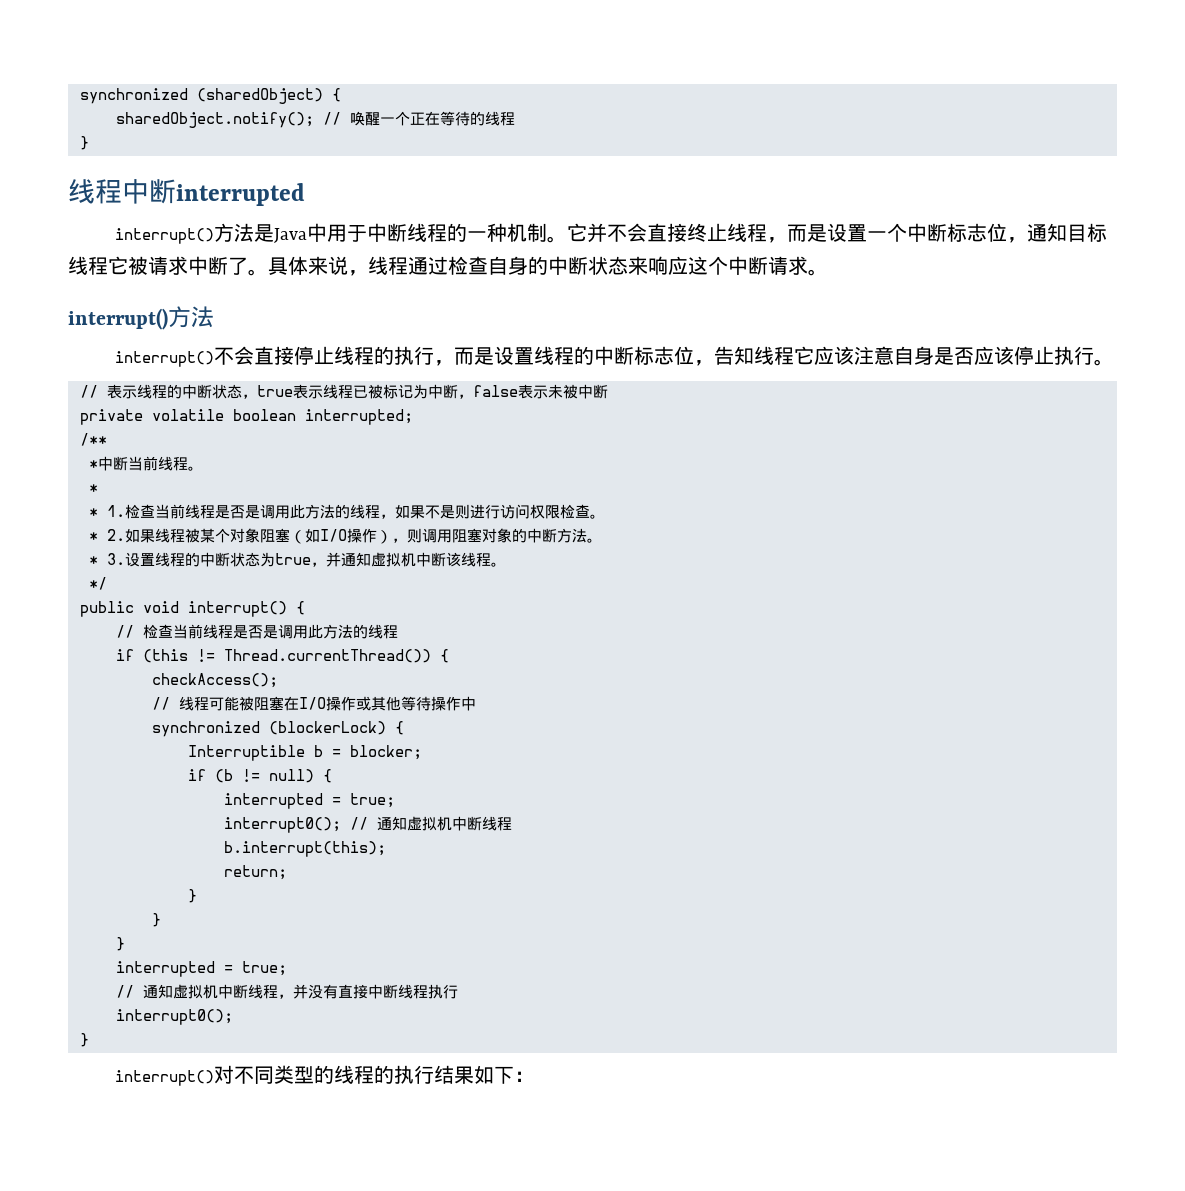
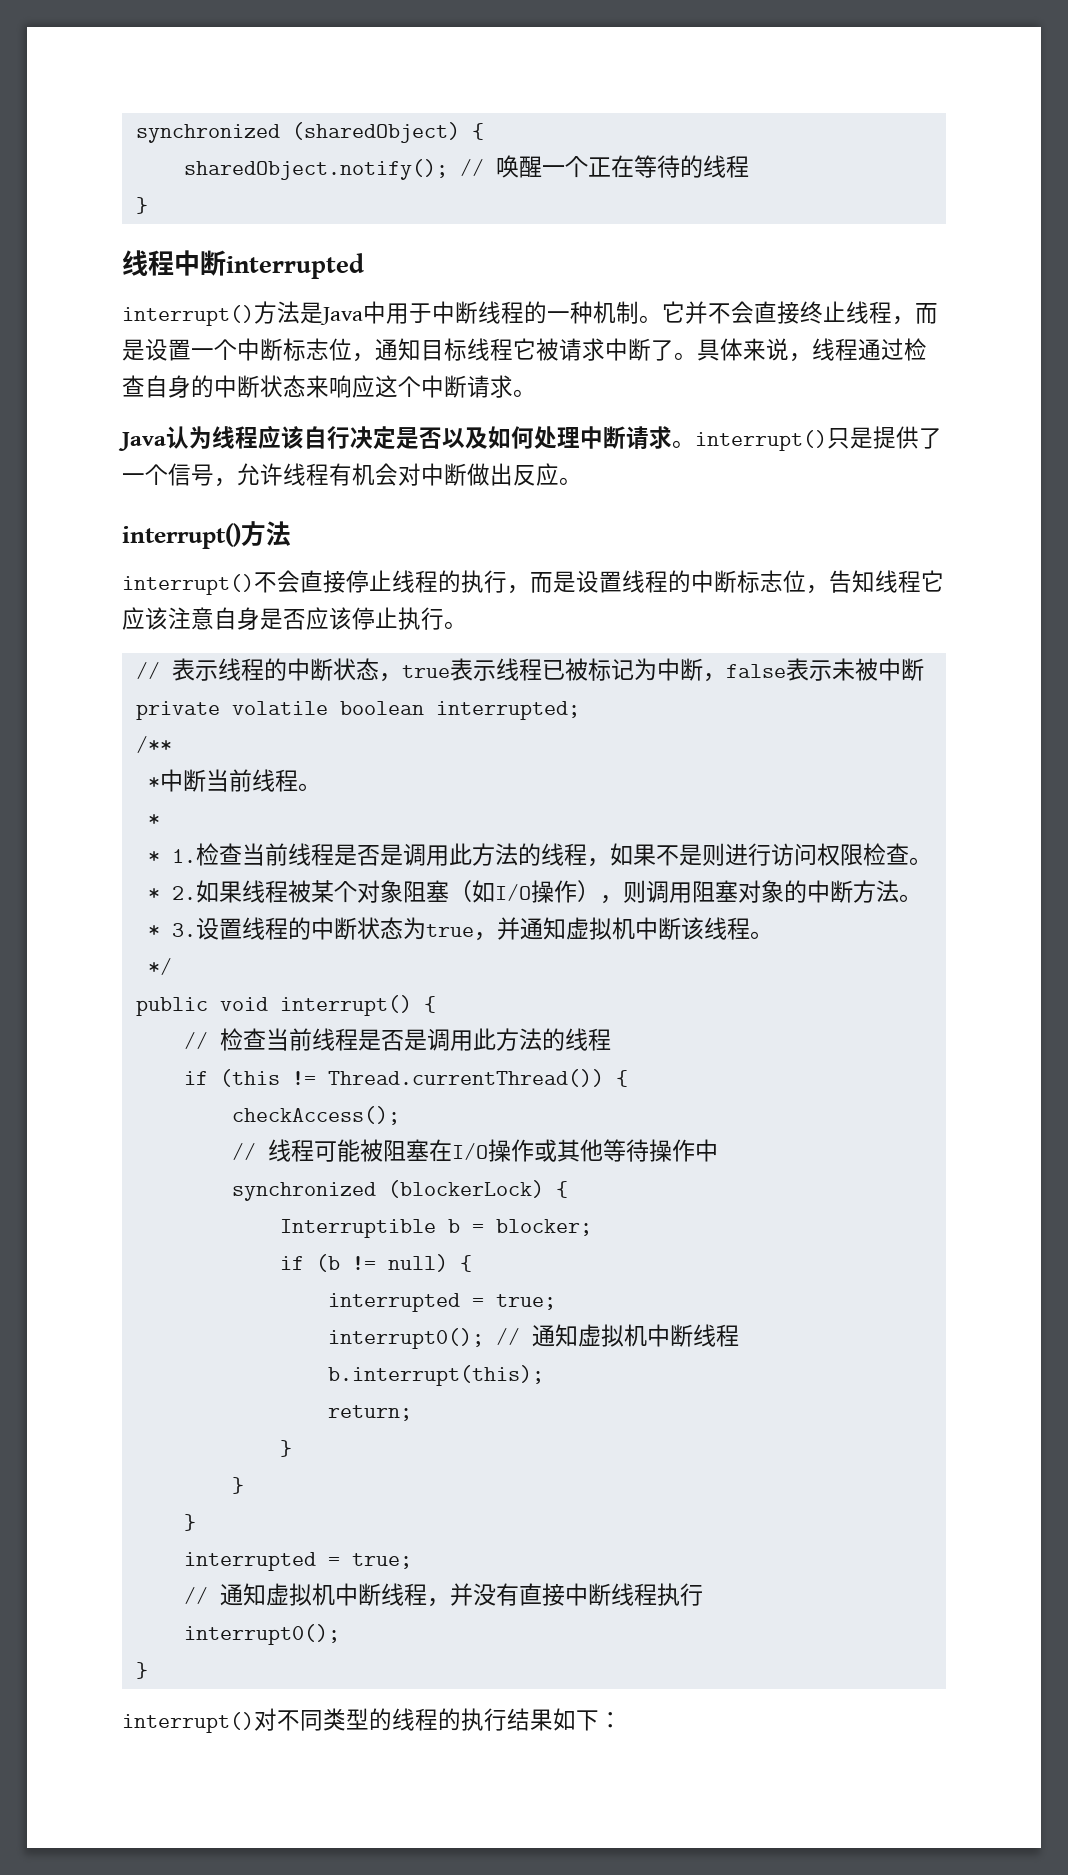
+ Java认为线程应该自行决定是否以及如何处理中断请求。interrupt()只是提供了一个信号，允许线程有机会对中断做出反应。

